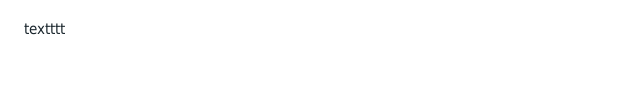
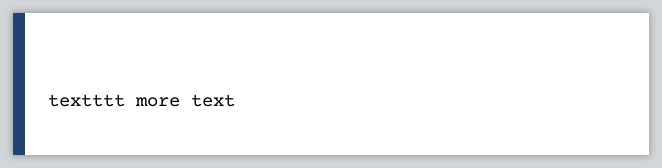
- textttt
+ textttt more text

